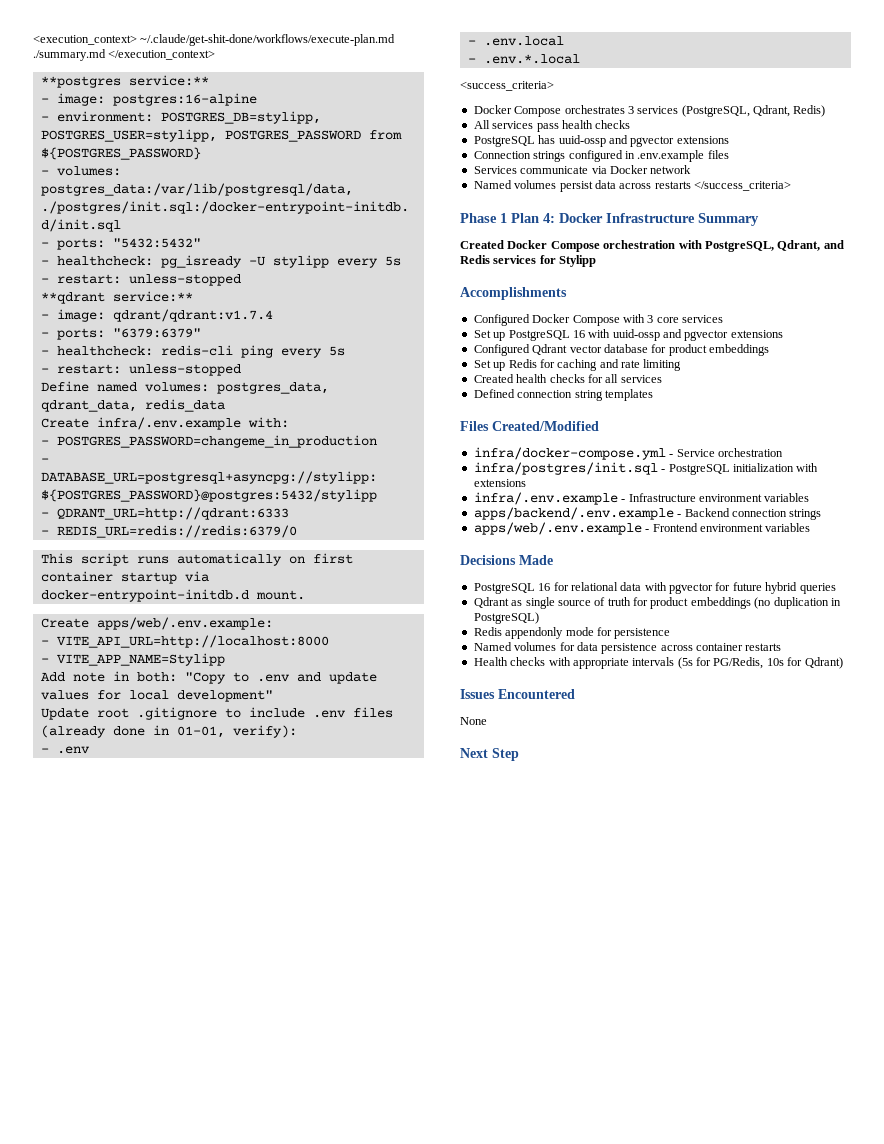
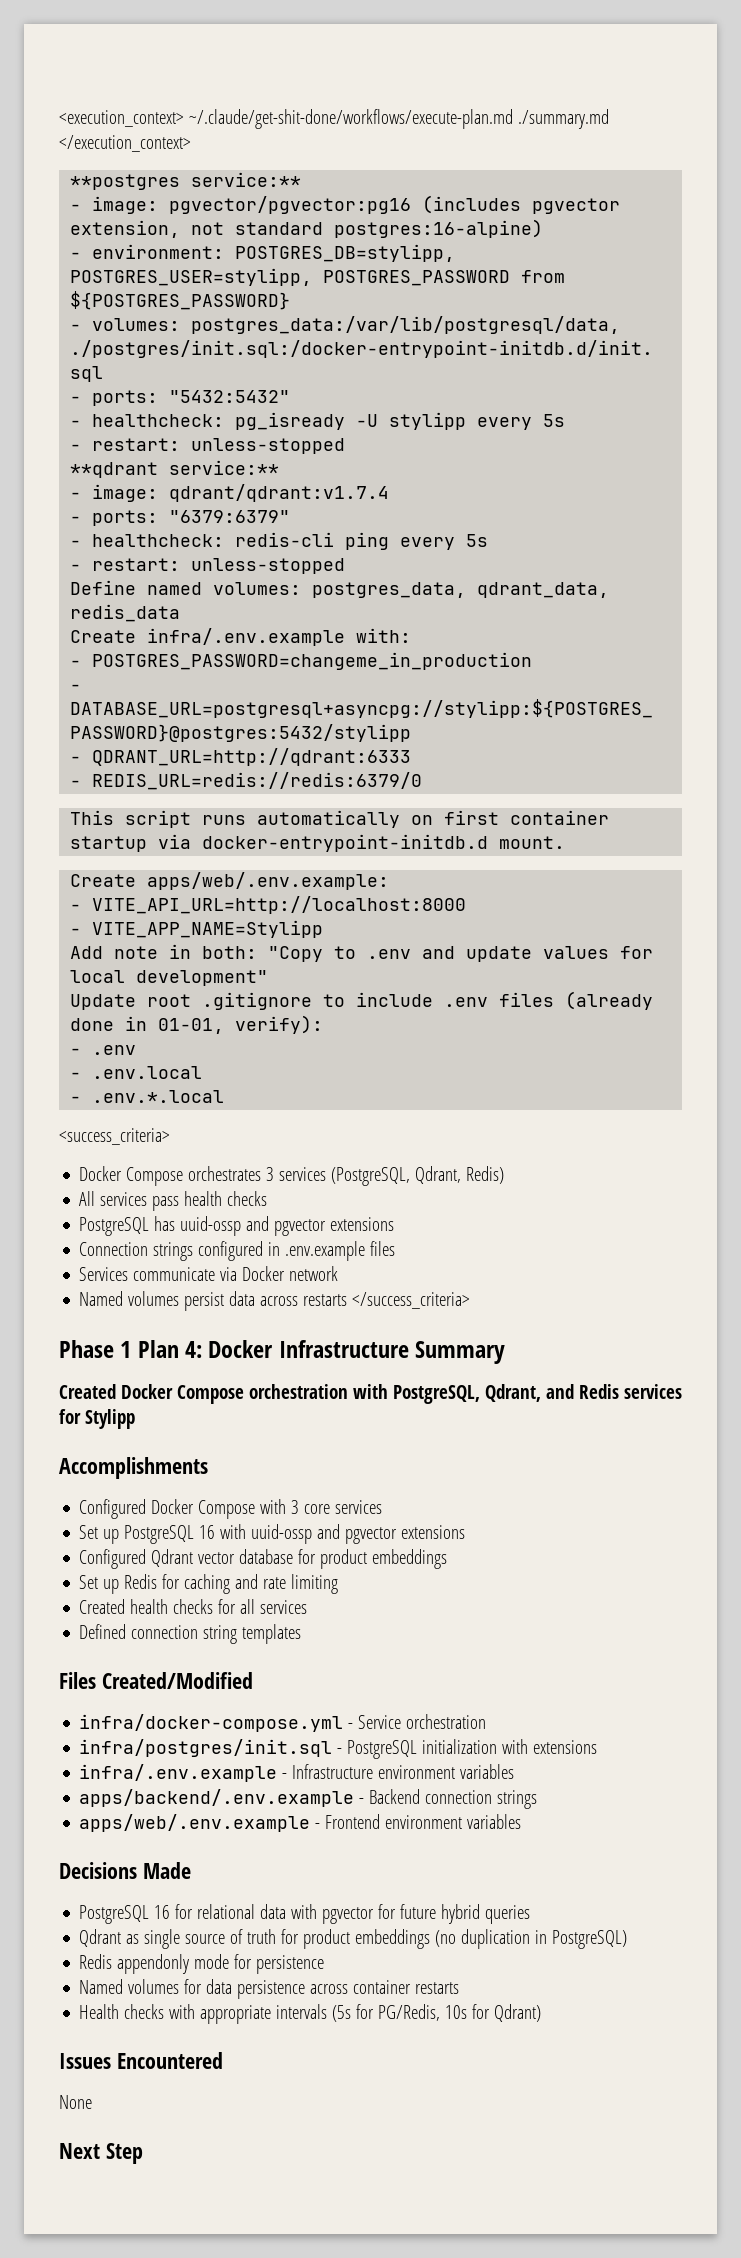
- - image: postgres:16-alpine
+ - image: pgvector/pgvector:pg16 (includes pgvector extension, not standard postgres:16-alpine)

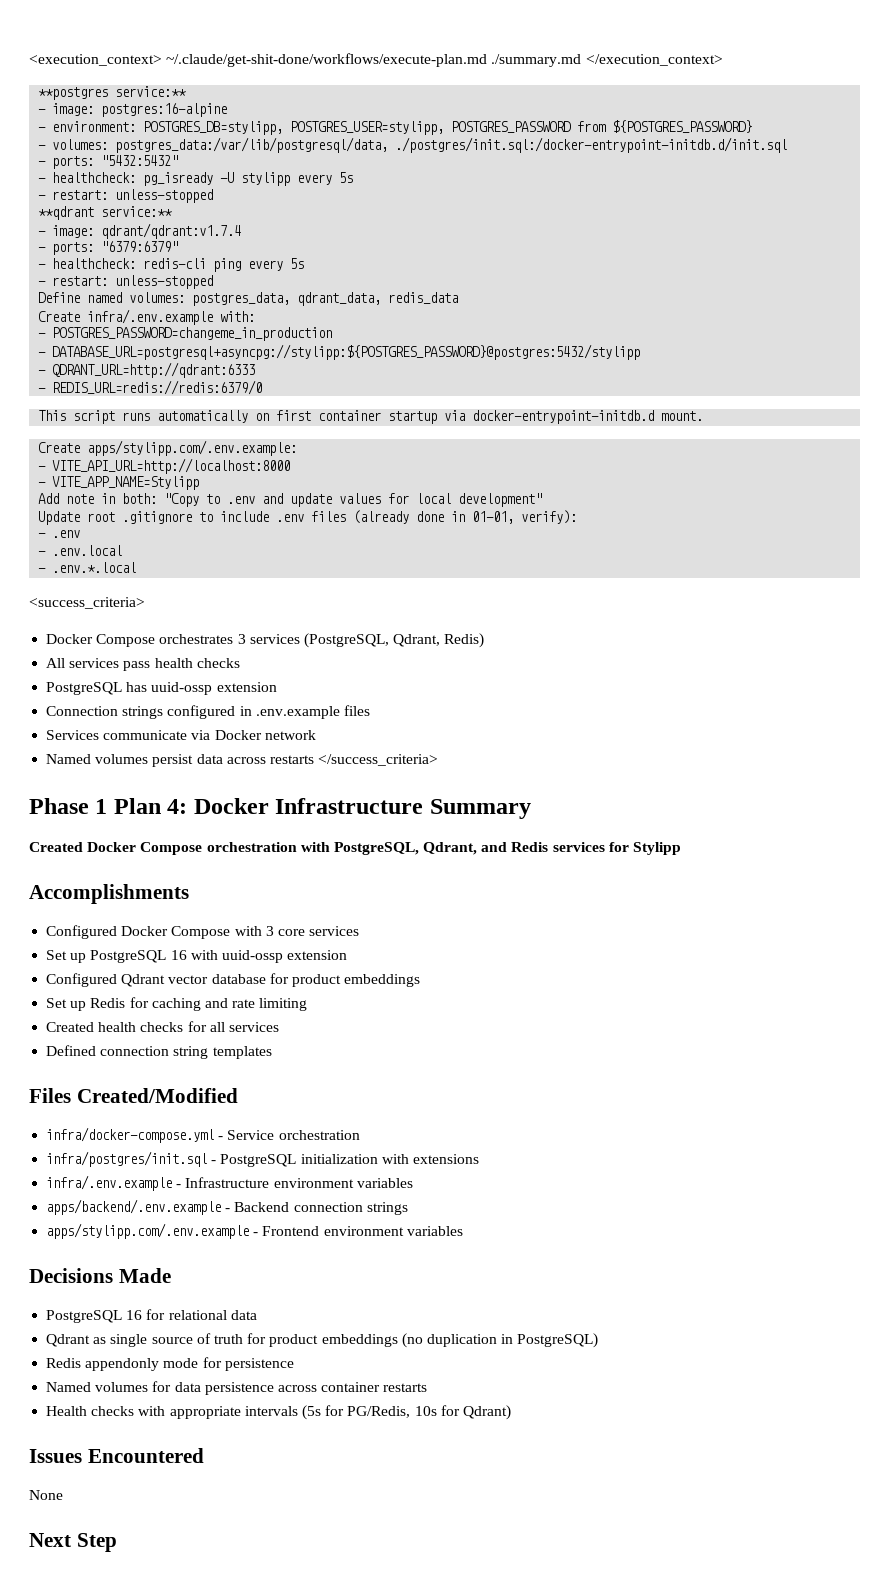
- - image: pgvector/pgvector:pg16 (includes pgvector extension, not standard postgres:16-alpine)
+ - image: postgres:16-alpine
- Create apps/web/.env.example:
+ Create apps/stylipp.com/.env.example:
- PostgreSQL has uuid-ossp and pgvector extensions
+ PostgreSQL has uuid-ossp extension
- Set up PostgreSQL 16 with uuid-ossp and pgvector extensions
+ Set up PostgreSQL 16 with uuid-ossp extension
- apps/web/.env.example - Frontend environment variables
+ apps/stylipp.com/.env.example - Frontend environment variables
- PostgreSQL 16 for relational data with pgvector for future hybrid queries
+ PostgreSQL 16 for relational data

